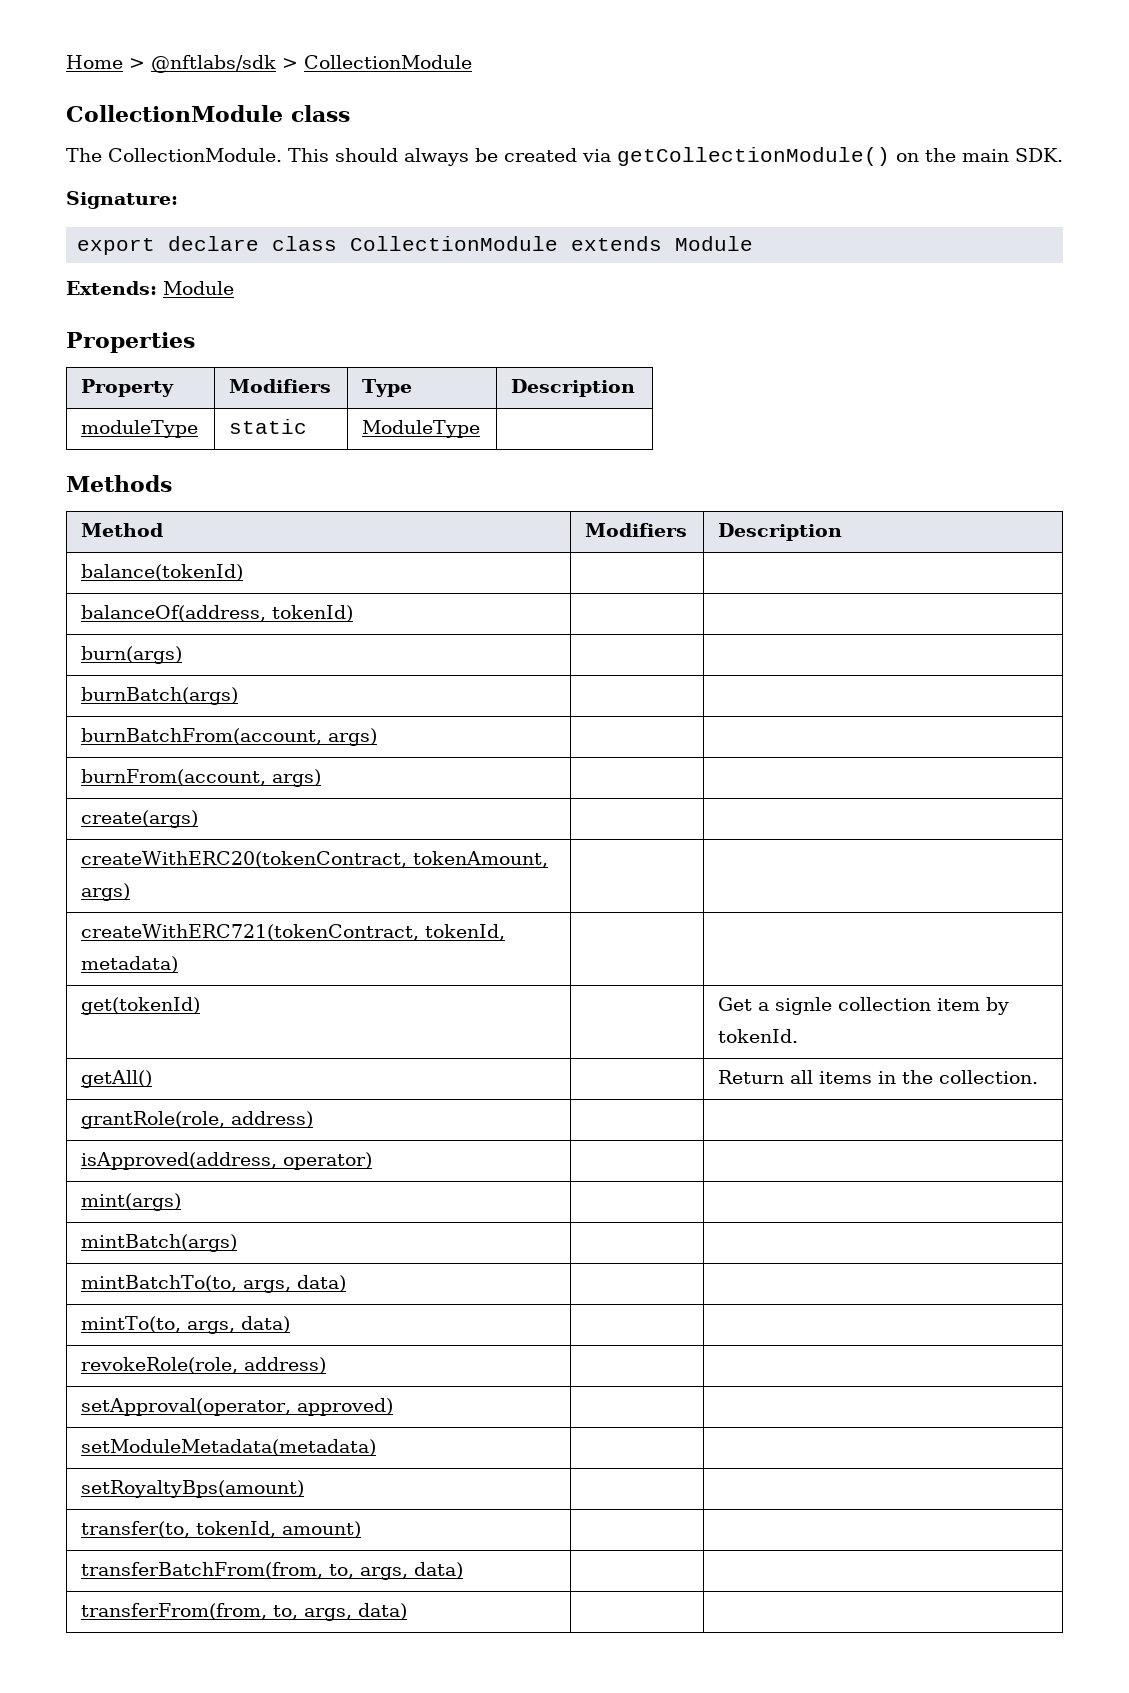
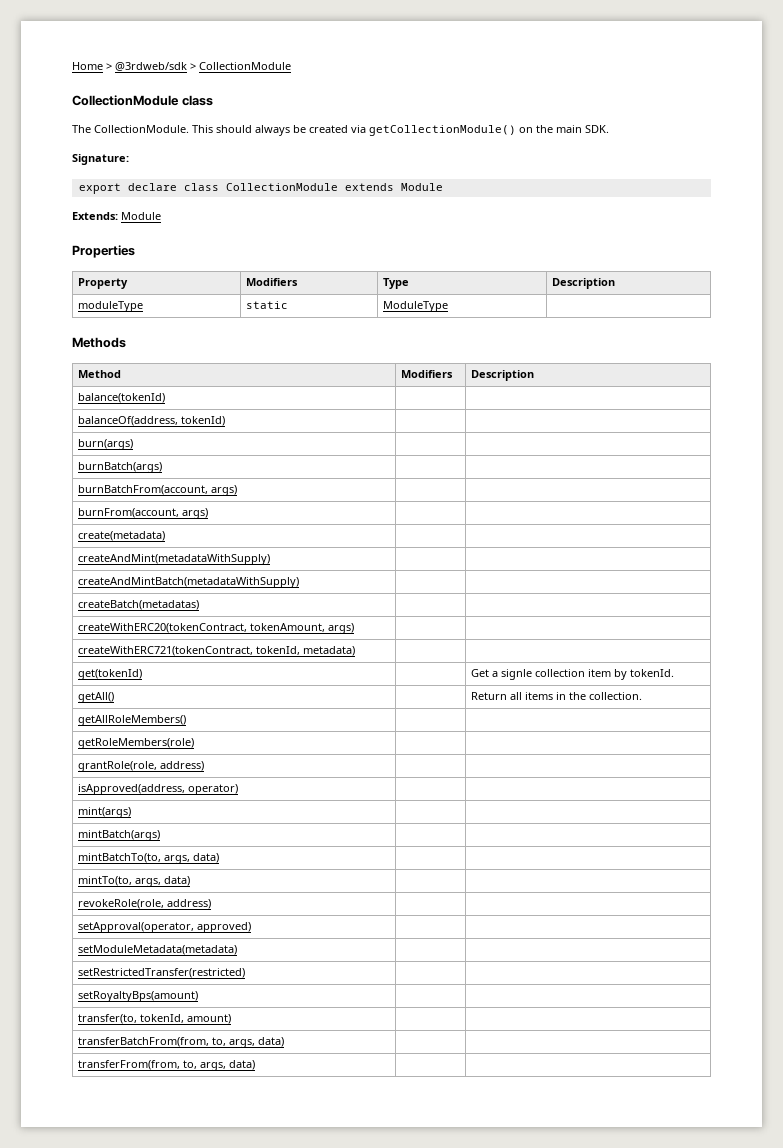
- Home > @nftlabs/sdk > CollectionModule
+ Home > @3rdweb/sdk > CollectionModule
- create(args) | |
+ create(metadata) | |
+ createAndMint(metadataWithSupply) | |
+ createAndMintBatch(metadataWithSupply) | |
+ createBatch(metadatas) | |
+ getAllRoleMembers() | |
+ getRoleMembers(role) | |
+ setRestrictedTransfer(restricted) | |

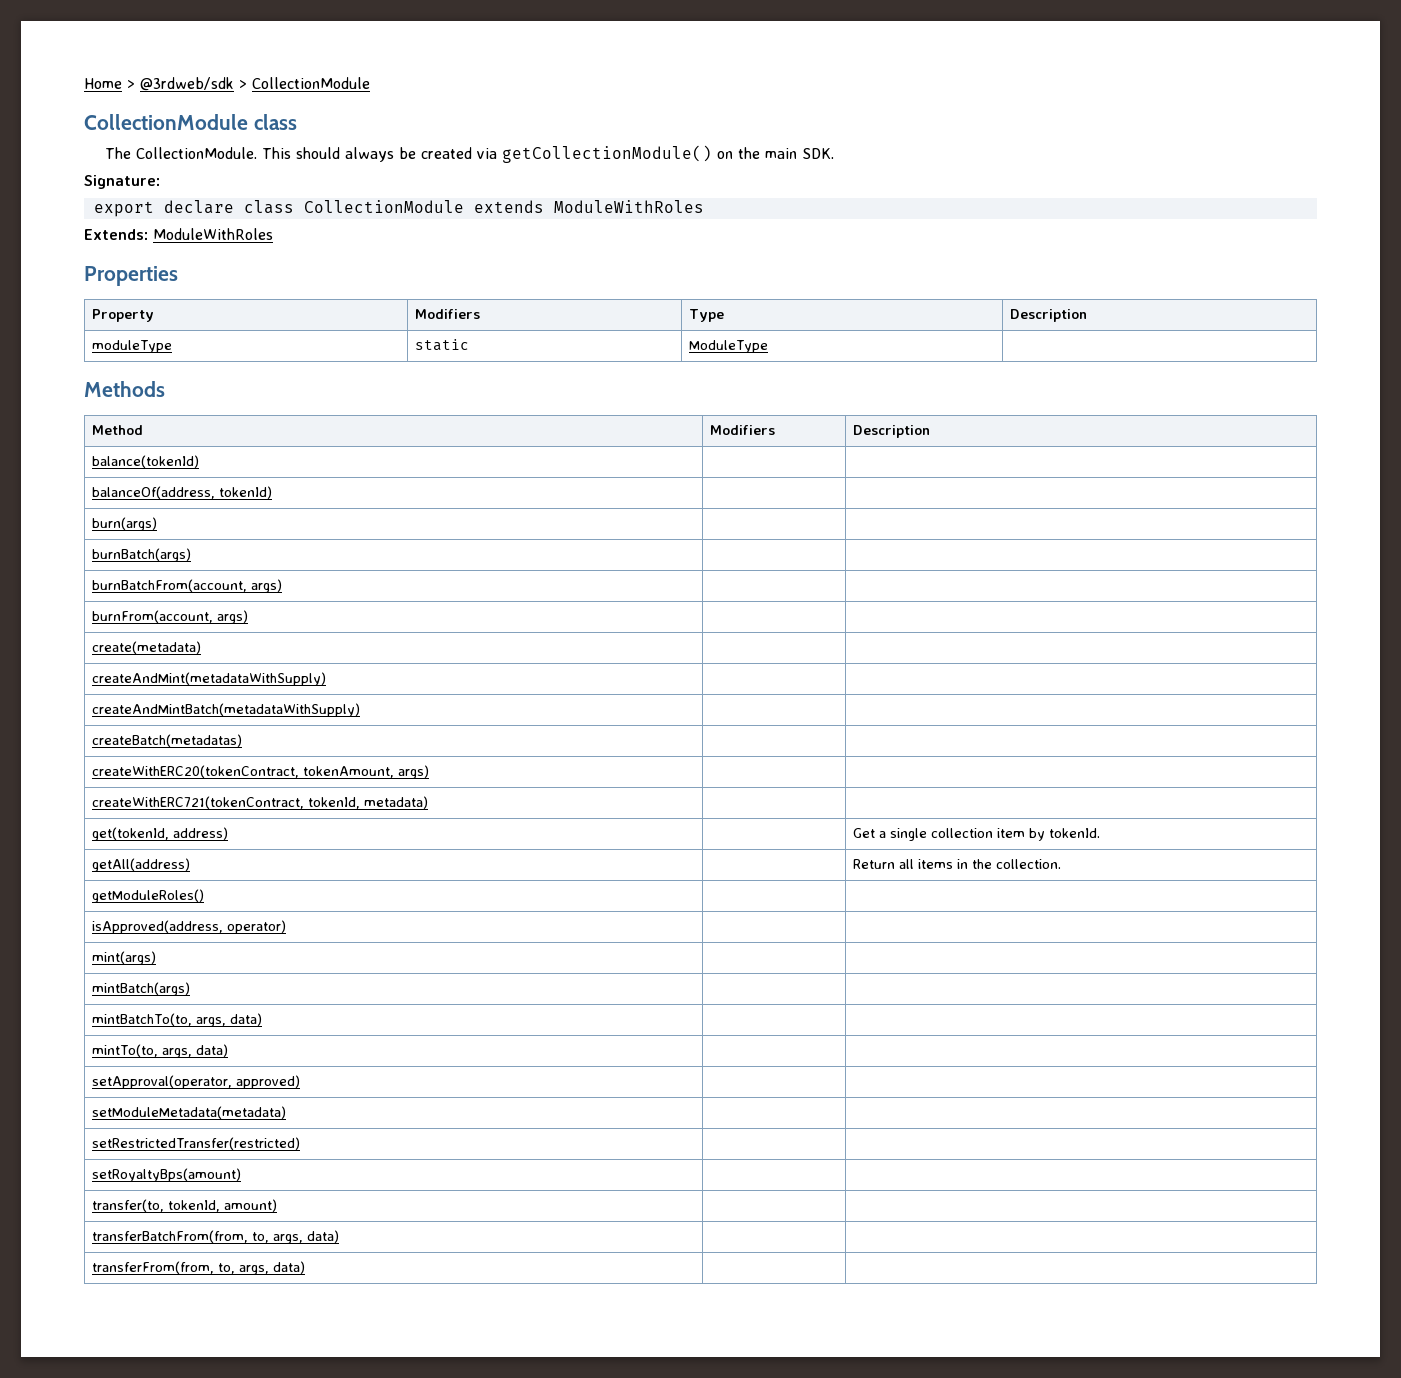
- export declare class CollectionModule extends Module
+ export declare class CollectionModule extends ModuleWithRoles
- Extends: Module
+ Extends: ModuleWithRoles
- get(tokenId) | | Get a signle collection item by tokenId.
+ get(tokenId, address) | | Get a single collection item by tokenId.
- getAll() | | Return all items in the collection.
+ getAll(address) | | Return all items in the collection.
- getAllRoleMembers() | |
- getRoleMembers(role) | |
- grantRole(role, address) | |
+ getModuleRoles() | |
- revokeRole(role, address) | |

